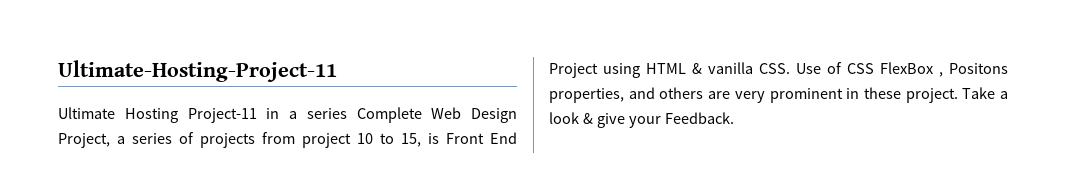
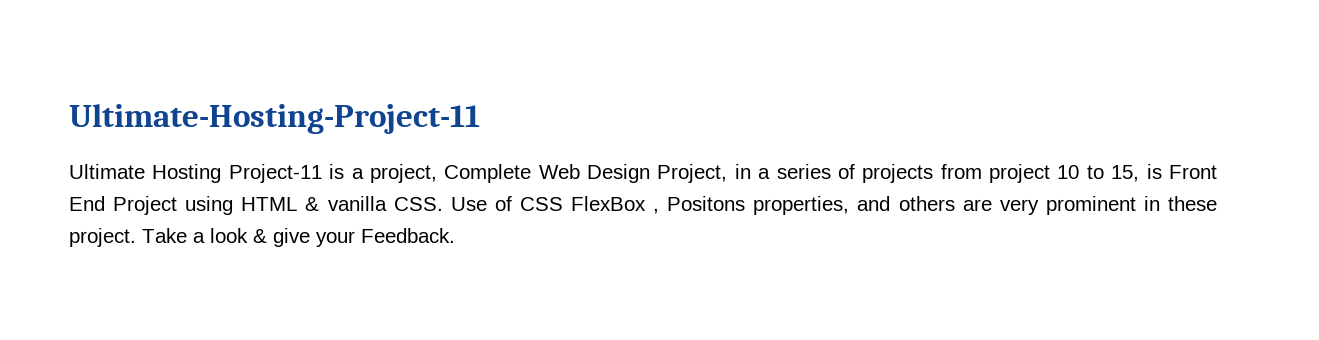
- Ultimate Hosting Project-11 in a series Complete Web Design Project, a series of projects from project 10 to 15, is Front End Project using HTML & vanilla CSS. Use of CSS FlexBox , Positons properties, and others are very prominent in these project.
+ Ultimate Hosting Project-11 is a project, Complete Web Design Project, in a series of projects from project 10 to 15, is Front End Project using HTML & vanilla CSS. Use of CSS FlexBox , Positons properties, and others are very prominent in these project.

